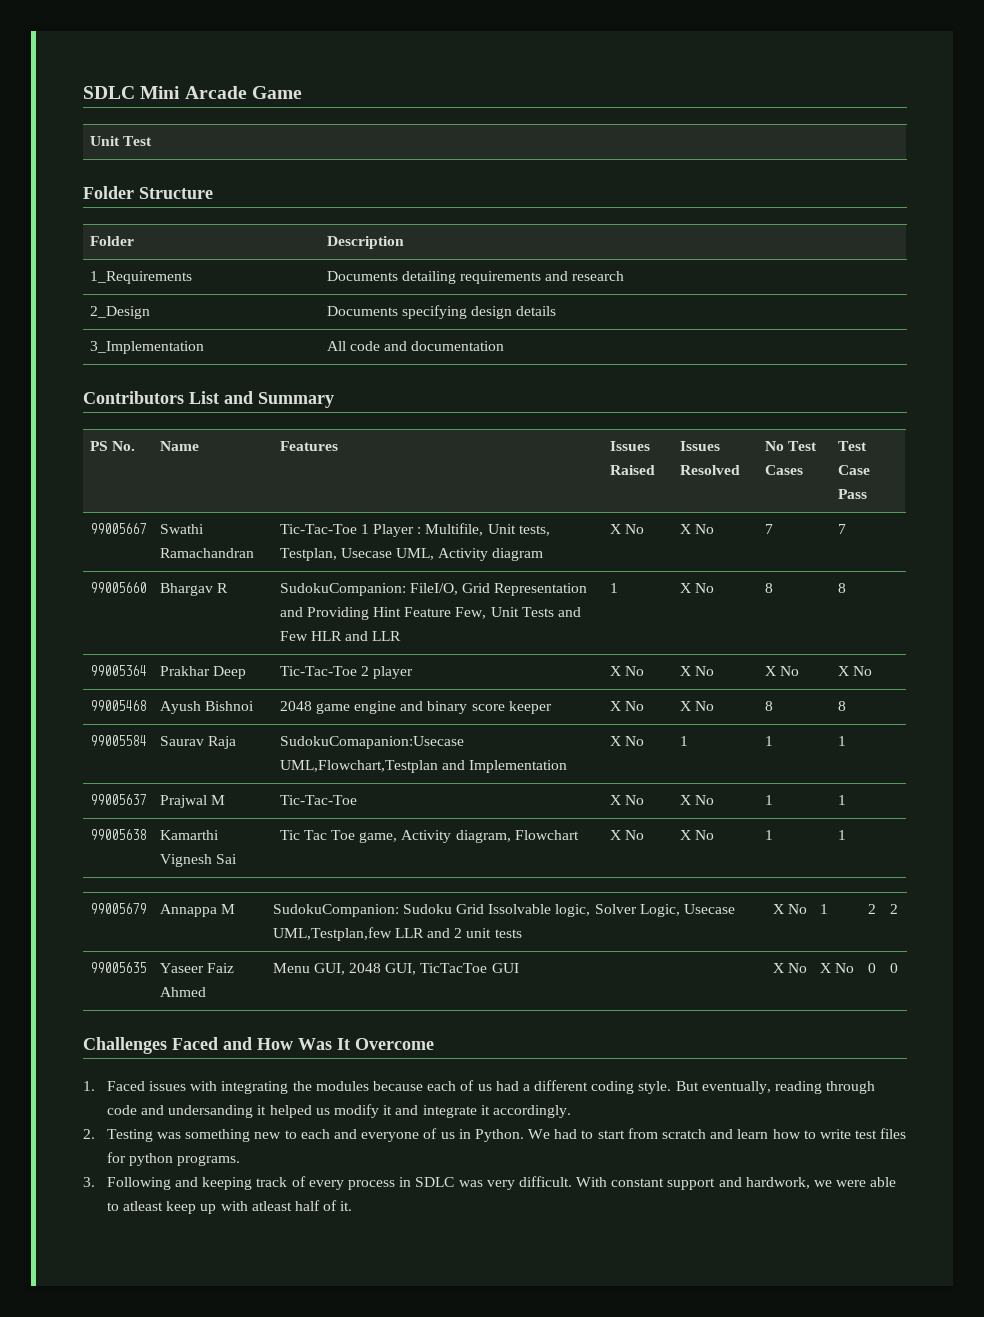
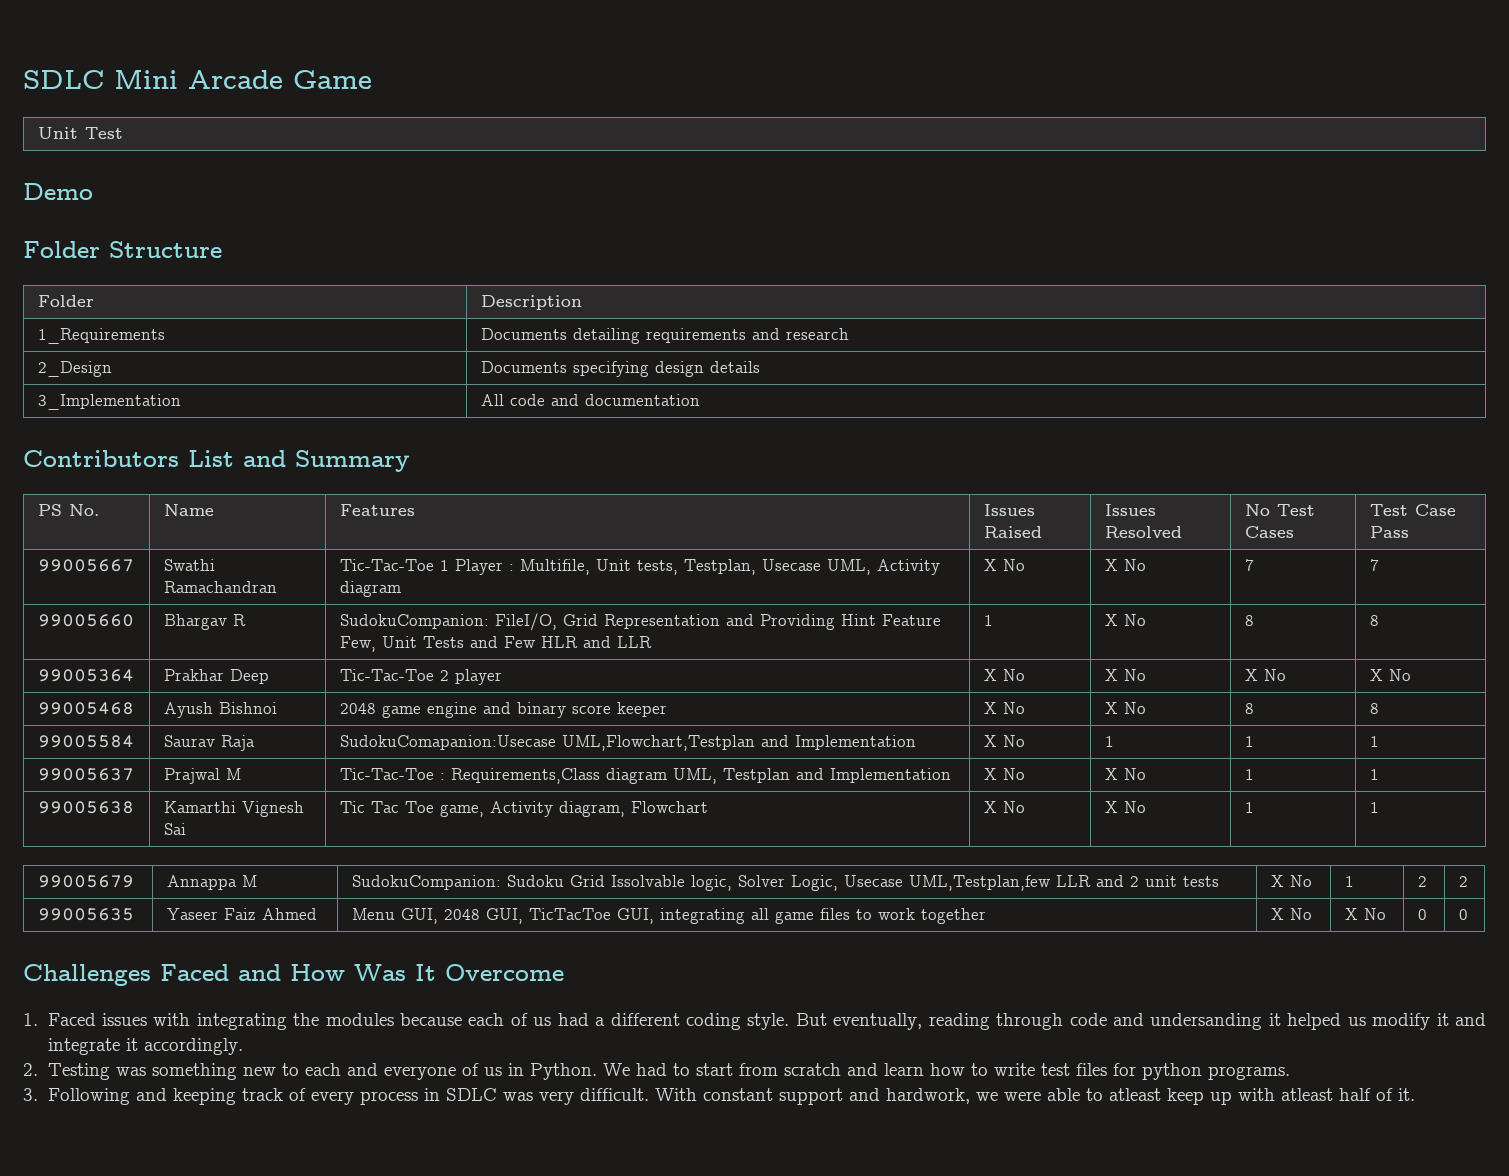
+ Demo
- 99005637 | Prajwal M | Tic-Tac-Toe | X No | X No | 1 | 1
+ 99005637 | Prajwal M | Tic-Tac-Toe : Requirements,Class diagram UML, Testplan and Implementation | X No | X No | 1 | 1
- 99005635 | Yaseer Faiz Ahmed | Menu GUI, 2048 GUI, TicTacToe GUI | X No | X No | 0 | 0
+ 99005635 | Yaseer Faiz Ahmed | Menu GUI, 2048 GUI, TicTacToe GUI, integrating all game files to work together | X No | X No | 0 | 0

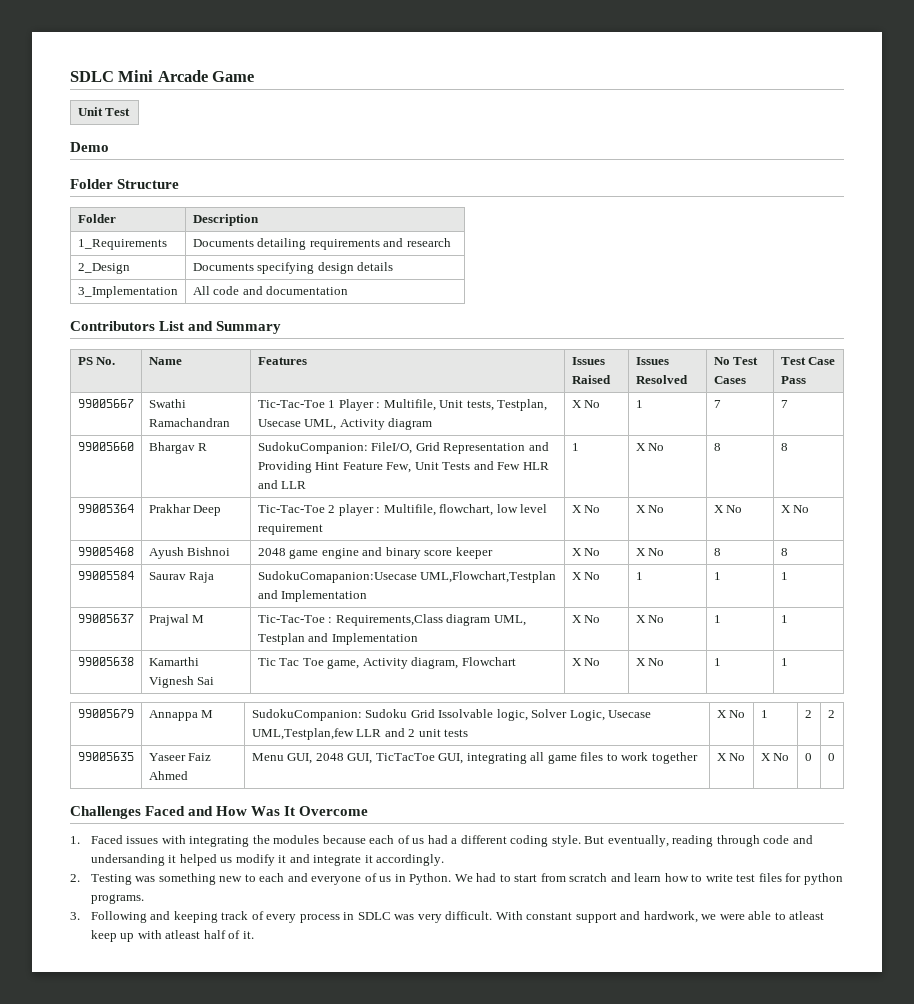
- 99005667 | Swathi Ramachandran | Tic-Tac-Toe 1 Player : Multifile, Unit tests, Testplan, Usecase UML, Activity diagram | X No | X No | 7 | 7
+ 99005667 | Swathi Ramachandran | Tic-Tac-Toe 1 Player : Multifile, Unit tests, Testplan, Usecase UML, Activity diagram | X No | 1 | 7 | 7
- 99005364 | Prakhar Deep | Tic-Tac-Toe 2 player | X No | X No | X No | X No
+ 99005364 | Prakhar Deep | Tic-Tac-Toe 2 player : Multifile, flowchart, low level requirement | X No | X No | X No | X No

